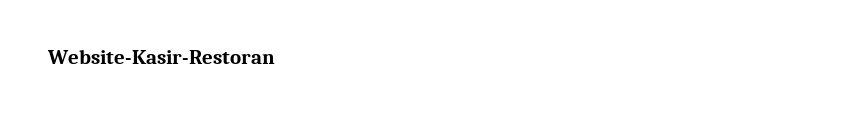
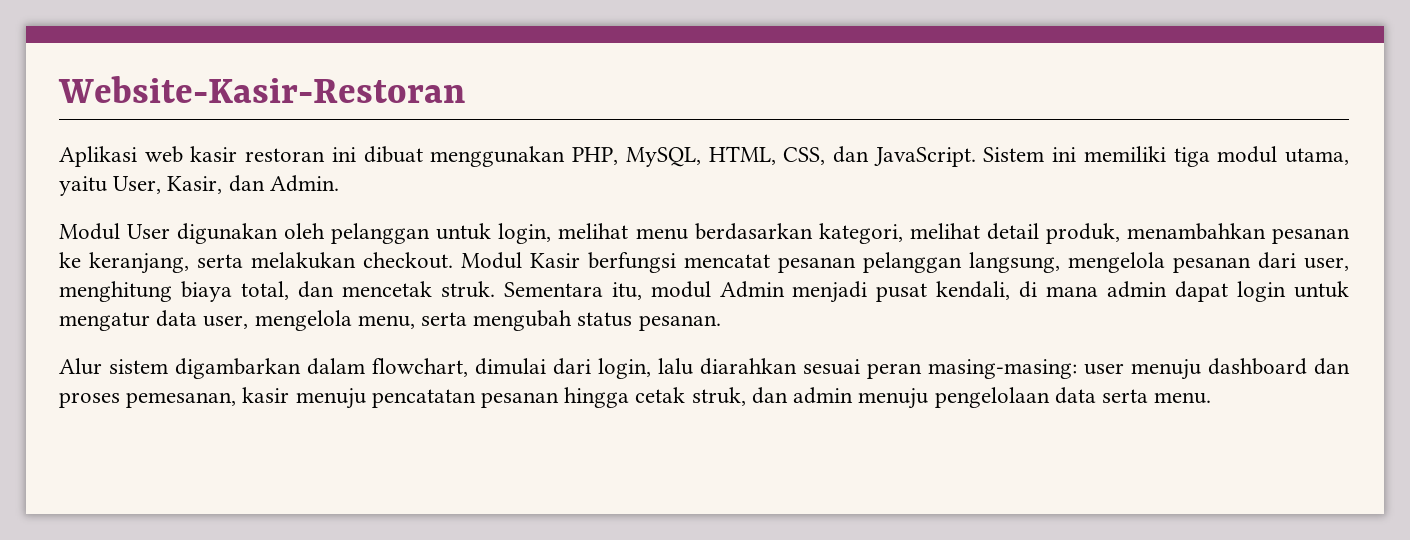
+ Aplikasi web kasir restoran ini dibuat menggunakan PHP, MySQL, HTML, CSS, dan JavaScript. Sistem ini memiliki tiga modul utama, yaitu User, Kasir, dan Admin.
+ Modul User digunakan oleh pelanggan untuk login, melihat menu berdasarkan kategori, melihat detail produk, menambahkan pesanan ke keranjang, serta melakukan checkout. Modul Kasir berfungsi mencatat pesanan pelanggan langsung, mengelola pesanan dari user, menghitung biaya total, dan mencetak struk. Sementara itu, modul Admin menjadi pusat kendali, di mana admin dapat login untuk mengatur data user, mengelola menu, serta mengubah status pesanan.
+ Alur sistem digambarkan dalam flowchart, dimulai dari login, lalu diarahkan sesuai peran masing-masing: user menuju dashboard dan proses pemesanan, kasir menuju pencatatan pesanan hingga cetak struk, dan admin menuju pengelolaan data serta menu.

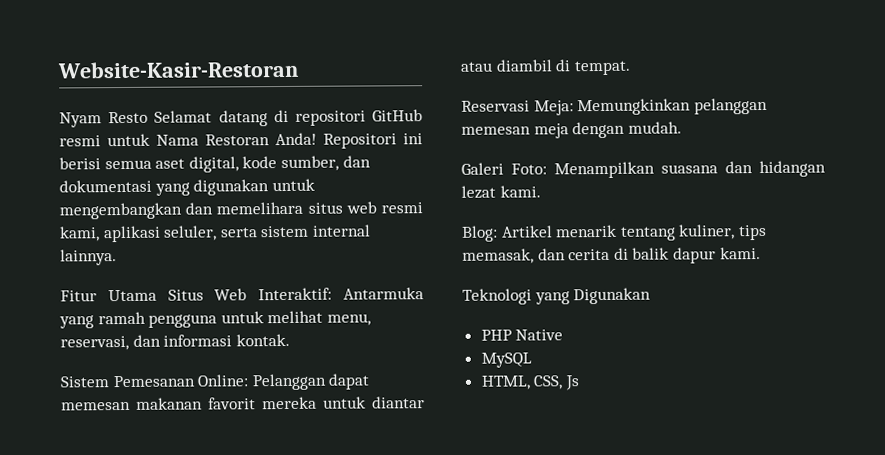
- Aplikasi web kasir restoran ini dibuat menggunakan PHP, MySQL, HTML, CSS, dan JavaScript. Sistem ini memiliki tiga modul utama, yaitu User, Kasir, dan Admin.
- Modul User digunakan oleh pelanggan untuk login, melihat menu berdasarkan kategori, melihat detail produk, menambahkan pesanan ke keranjang, serta melakukan checkout. Modul Kasir berfungsi mencatat pesanan pelanggan langsung, mengelola pesanan dari user, menghitung biaya total, dan mencetak struk. Sementara itu, modul Admin menjadi pusat kendali, di mana admin dapat login untuk mengatur data user, mengelola menu, serta mengubah status pesanan.
- Alur sistem digambarkan dalam flowchart, dimulai dari login, lalu diarahkan sesuai peran masing-masing: user menuju dashboard dan proses pemesanan, kasir menuju pencatatan pesanan hingga cetak struk, dan admin menuju pengelolaan data serta menu.
+ Nyam Resto Selamat datang di repositori GitHub resmi untuk Nama Restoran Anda! Repositori ini berisi semua aset digital, kode sumber, dan dokumentasi yang digunakan untuk mengembangkan dan memelihara situs web resmi kami, aplikasi seluler, serta sistem internal lainnya.
+ Fitur Utama Situs Web Interaktif: Antarmuka yang ramah pengguna untuk melihat menu, reservasi, dan informasi kontak.
+ Sistem Pemesanan Online: Pelanggan dapat memesan makanan favorit mereka untuk diantar atau diambil di tempat.
+ Reservasi Meja: Memungkinkan pelanggan memesan meja dengan mudah.
+ Galeri Foto: Menampilkan suasana dan hidangan lezat kami.
+ Blog: Artikel menarik tentang kuliner, tips memasak, dan cerita di balik dapur kami.
+ Teknologi yang Digunakan
+ PHP Native
+ MySQL
+ HTML, CSS, Js

